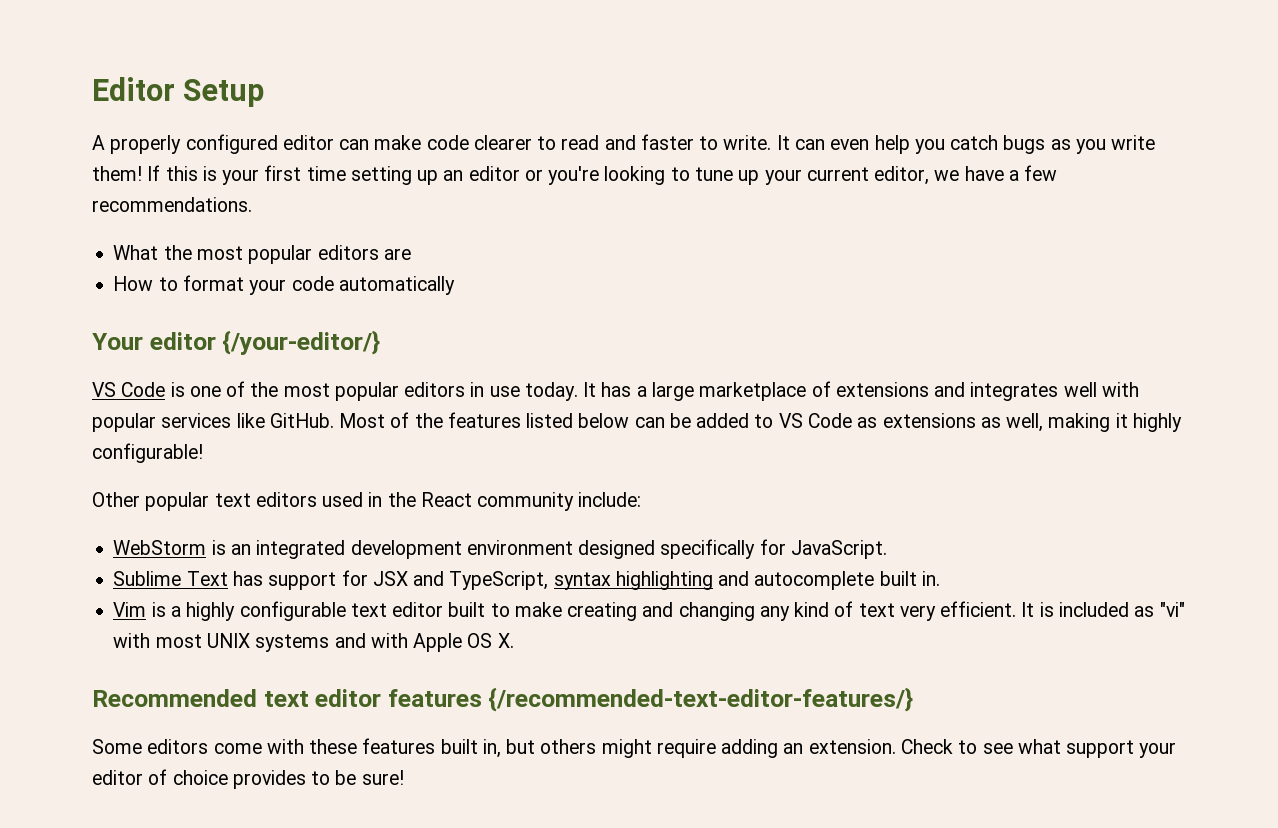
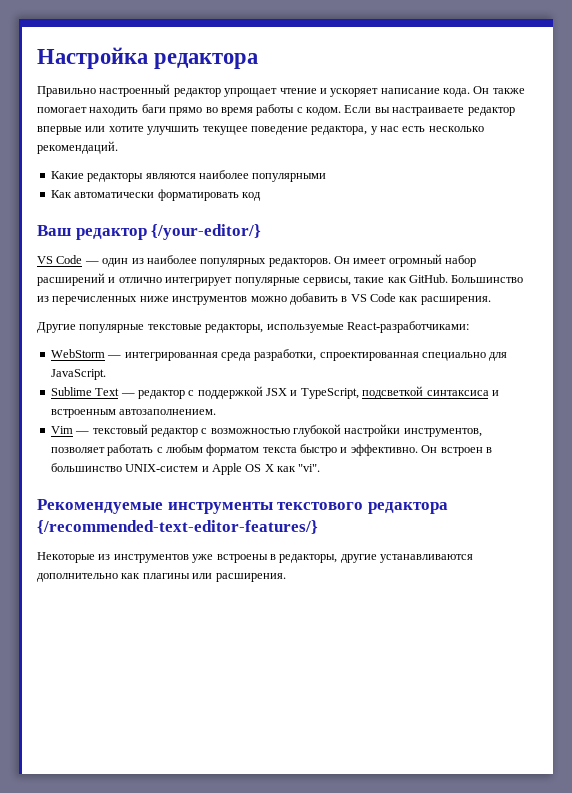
- Editor Setup
- A properly configured editor can make code clearer to read and faster to write. It can even help you catch bugs as you write them! If this is your first time setting up an editor or you're looking to tune up your current editor, we have a few recommendations.
- What the most popular editors are
- How to format your code automatically
- Your editor {/your-editor/}
- VS Code is one of the most popular editors in use today. It has a large marketplace of extensions and integrates well with popular services like GitHub. Most of the features listed below can be added to VS Code as extensions as well, making it highly configurable!
- Other popular text editors used in the React community include:
- WebStorm is an integrated development environment designed specifically for JavaScript.
- Sublime Text has support for JSX and TypeScript, syntax highlighting and autocomplete built in.
- Vim is a highly configurable text editor built to make creating and changing any kind of text very efficient. It is included as "vi" with most UNIX systems and with Apple OS X.
- Recommended text editor features {/recommended-text-editor-features/}
- Some editors come with these features built in, but others might require adding an extension. Check to see what support your editor of choice provides to be sure!
+ Настройка редактора
+ Правильно настроенный редактор упрощает чтение и ускоряет написание кода. Он также помогает находить баги прямо во время работы с кодом. Если вы настраиваете редактор впервые или хотите улучшить текущее поведение редактора, у нас есть несколько рекомендаций.
+ Какие редакторы являются наиболее популярными
+ Как автоматически форматировать код
+ Ваш редактор {/your-editor/}
+ VS Code — один из наиболее популярных редакторов. Он имеет огромный набор расширений и отлично интегрирует популярные сервисы, такие как GitHub. Большинство из перечисленных ниже инструментов можно добавить в VS Code как расширения.
+ Другие популярные текстовые редакторы, используемые React-разработчиками:
+ WebStorm — интегрированная среда разработки, спроектированная специально для JavaScript.
+ Sublime Text — редактор с поддержкой JSX и TypeScript, подсветкой синтаксиса и встроенным автозаполнением.
+ Vim — текстовый редактор с возможностью глубокой настройки инструментов, позволяет работать с любым форматом текста быстро и эффективно. Он встроен в большинство UNIX-систем и Apple OS X как "vi".
+ Рекомендуемые инструменты текстового редактора {/recommended-text-editor-features/}
+ Некоторые из инструментов уже встроены в редакторы, другие устанавливаются дополнительно как плагины или расширения.

